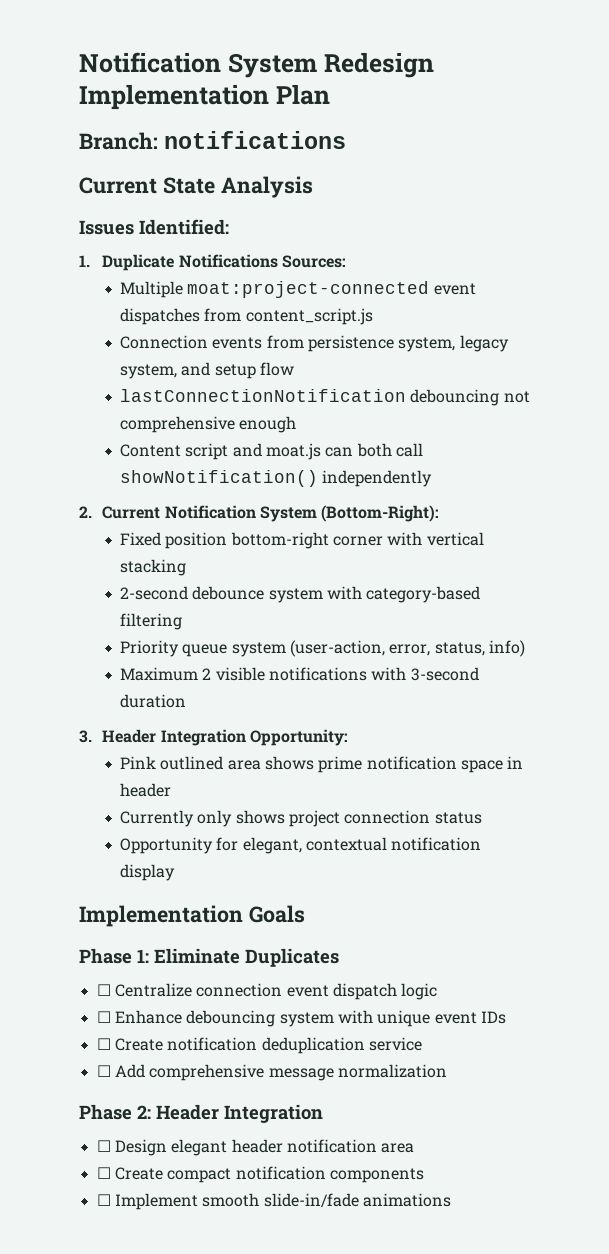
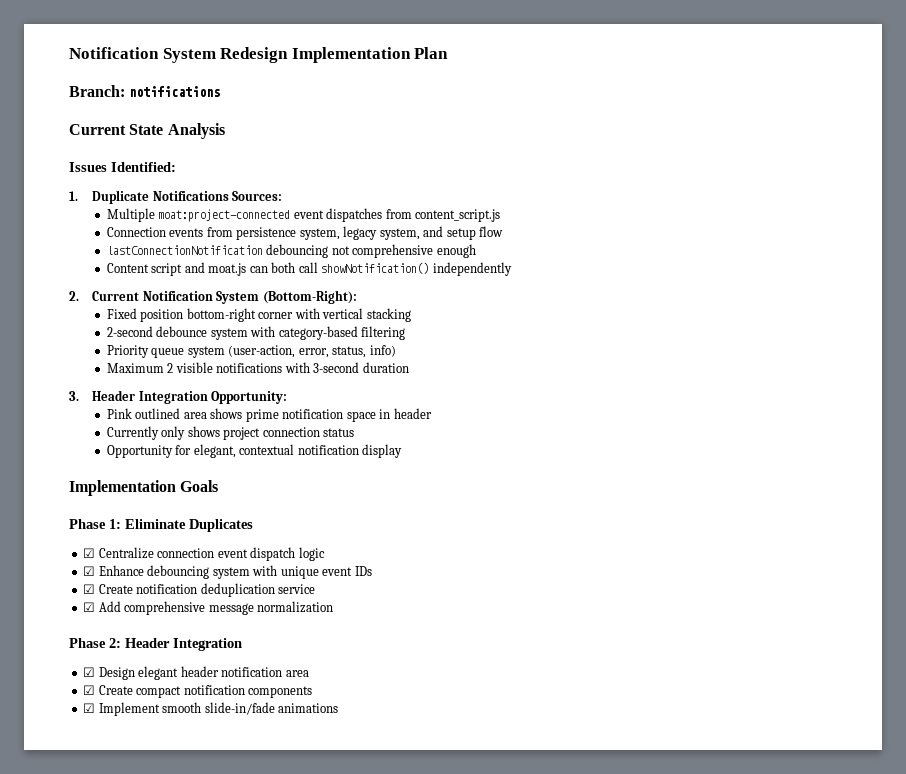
- ☐ Centralize connection event dispatch logic
+ ☑ Centralize connection event dispatch logic
- ☐ Enhance debouncing system with unique event IDs
+ ☑ Enhance debouncing system with unique event IDs
- ☐ Create notification deduplication service
+ ☑ Create notification deduplication service
- ☐ Add comprehensive message normalization
+ ☑ Add comprehensive message normalization
- ☐ Design elegant header notification area
+ ☑ Design elegant header notification area
- ☐ Create compact notification components
+ ☑ Create compact notification components
- ☐ Implement smooth slide-in/fade animations
+ ☑ Implement smooth slide-in/fade animations

